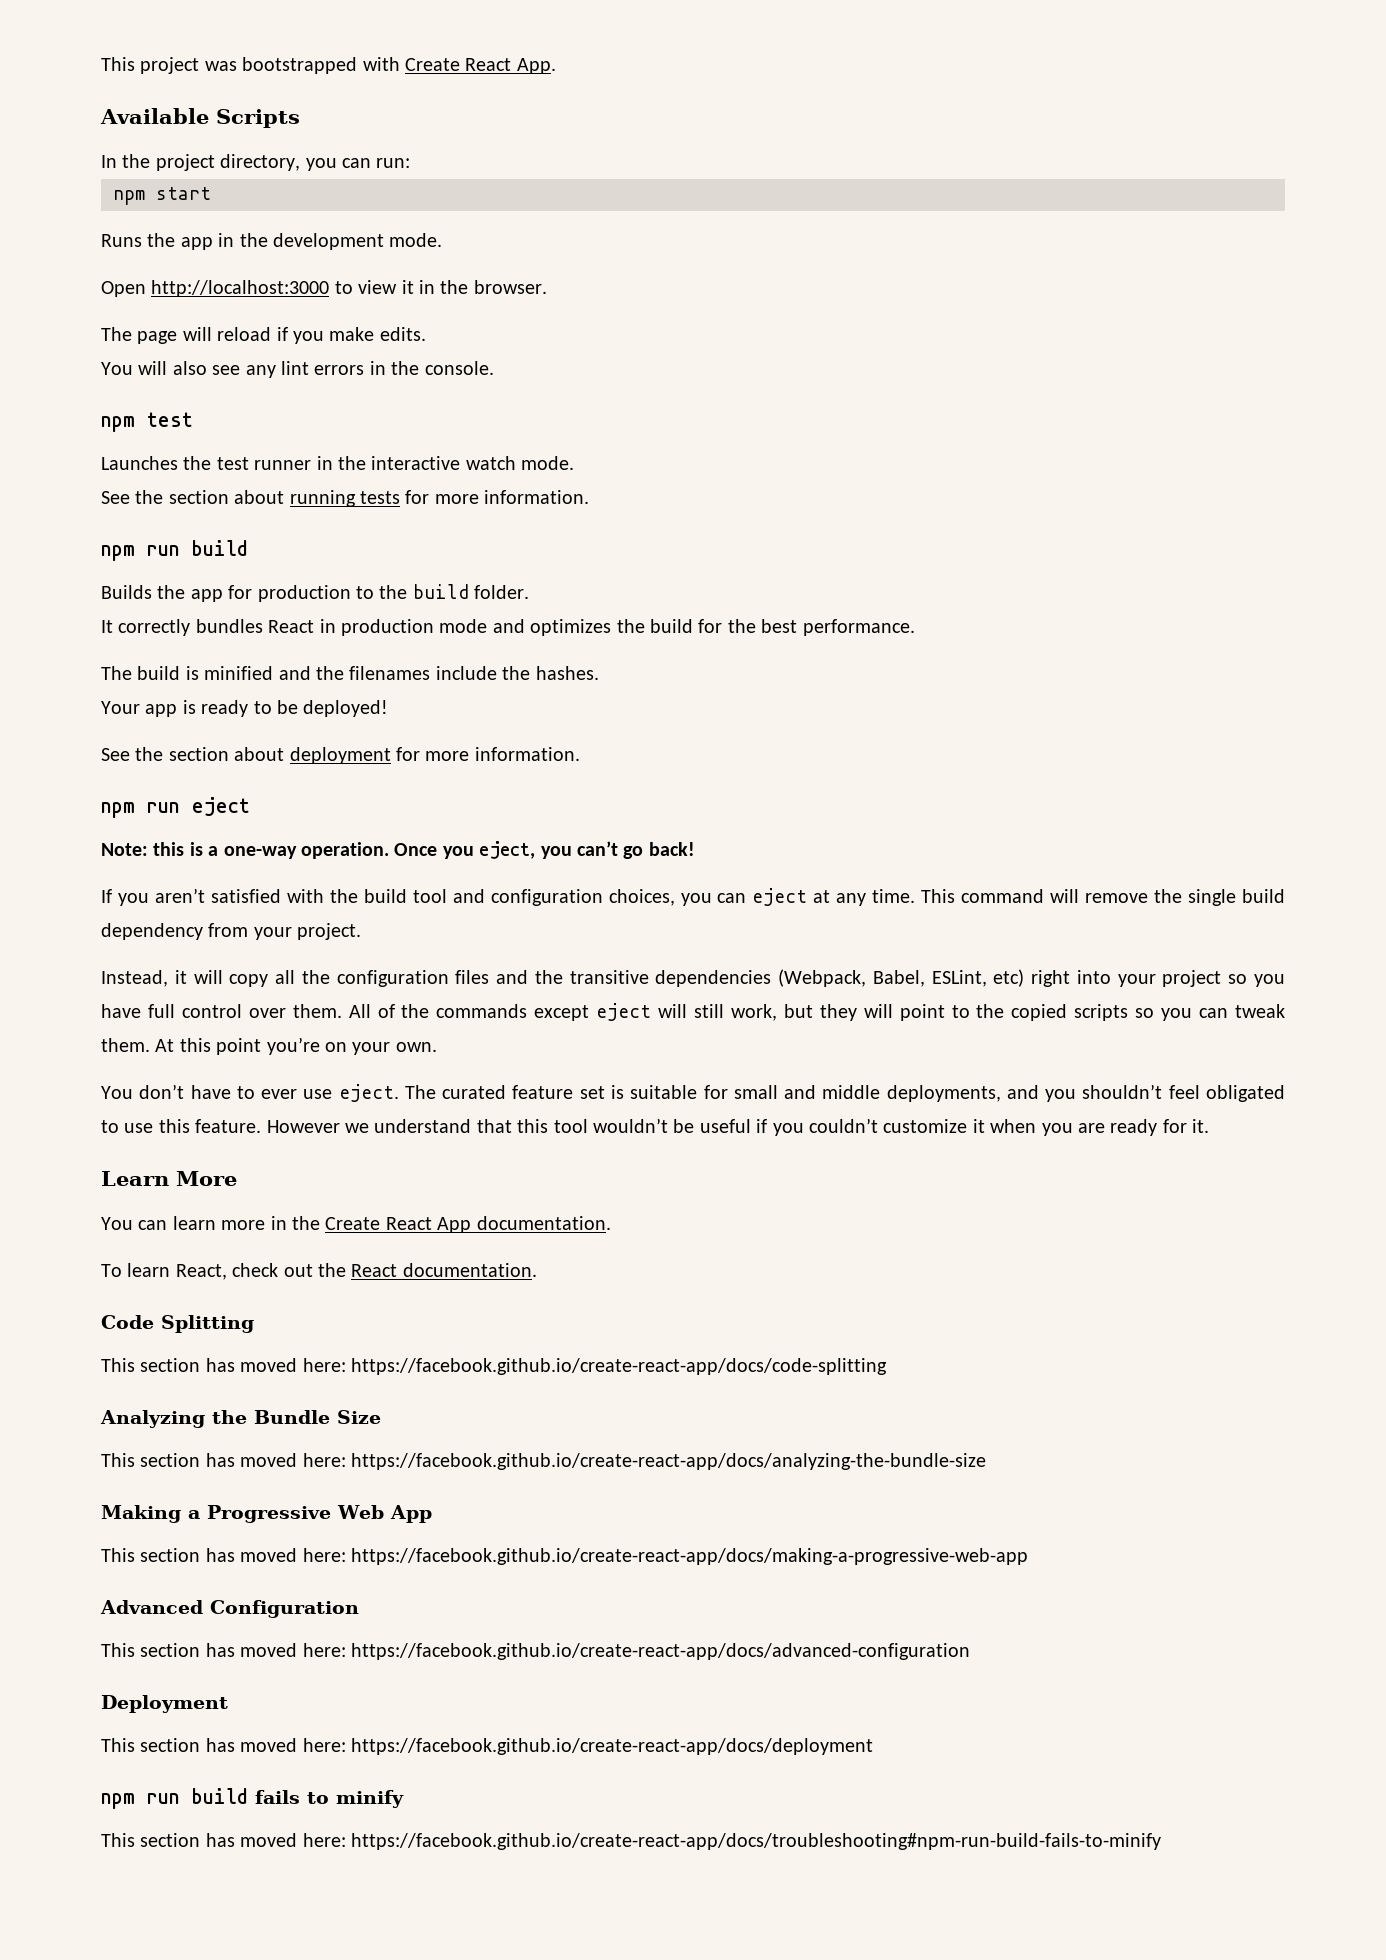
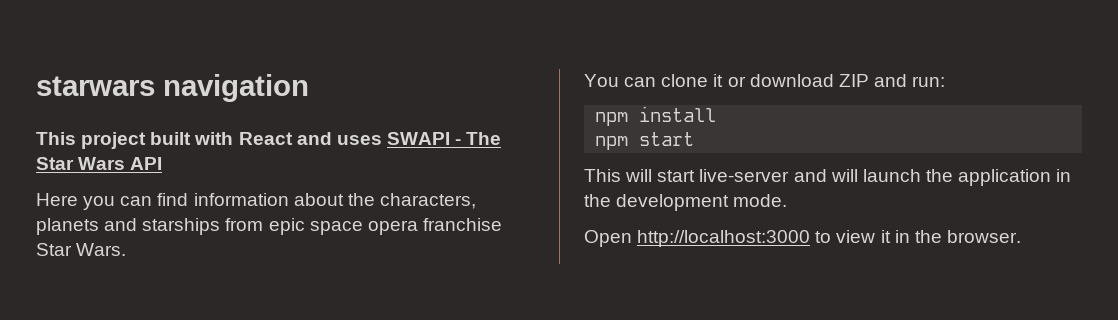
- This project was bootstrapped with Create React App.
- Available Scripts
- In the project directory, you can run:
+ starwars navigation
+ This project built with React and uses SWAPI - The Star Wars API
+ Here you can find information about the characters, planets and starships from epic space opera franchise Star Wars.
+ You can clone it or download ZIP and run:
+ npm install
- Runs the app in the development mode.
+ This will start live-server and will launch the application in the development mode.
- The page will reload if you make edits.
- You will also see any lint errors in the console.
- npm test
- Launches the test runner in the interactive watch mode.
- See the section about running tests for more information.
- npm run build
- Builds the app for production to the build folder.
- It correctly bundles React in production mode and optimizes the build for the best performance.
- The build is minified and the filenames include the hashes.
- Your app is ready to be deployed!
- See the section about deployment for more information.
- npm run eject
- Note: this is a one-way operation. Once you eject, you can’t go back!
- If you aren’t satisfied with the build tool and configuration choices, you can eject at any time. This command will remove the single build dependency from your project.
- Instead, it will copy all the configuration files and the transitive dependencies (Webpack, Babel, ESLint, etc) right into your project so you have full control over them. All of the commands except eject will still work, but they will point to the copied scripts so you can tweak them. At this point you’re on your own.
- You don’t have to ever use eject. The curated feature set is suitable for small and middle deployments, and you shouldn’t feel obligated to use this feature. However we understand that this tool wouldn’t be useful if you couldn’t customize it when you are ready for it.
- Learn More
- You can learn more in the Create React App documentation.
- To learn React, check out the React documentation.
- Code Splitting
- This section has moved here: https://facebook.github.io/create-react-app/docs/code-splitting
- Analyzing the Bundle Size
- This section has moved here: https://facebook.github.io/create-react-app/docs/analyzing-the-bundle-size
- Making a Progressive Web App
- This section has moved here: https://facebook.github.io/create-react-app/docs/making-a-progressive-web-app
- Advanced Configuration
- This section has moved here: https://facebook.github.io/create-react-app/docs/advanced-configuration
- Deployment
- This section has moved here: https://facebook.github.io/create-react-app/docs/deployment
- npm run build fails to minify
- This section has moved here: https://facebook.github.io/create-react-app/docs/troubleshooting#npm-run-build-fails-to-minify

